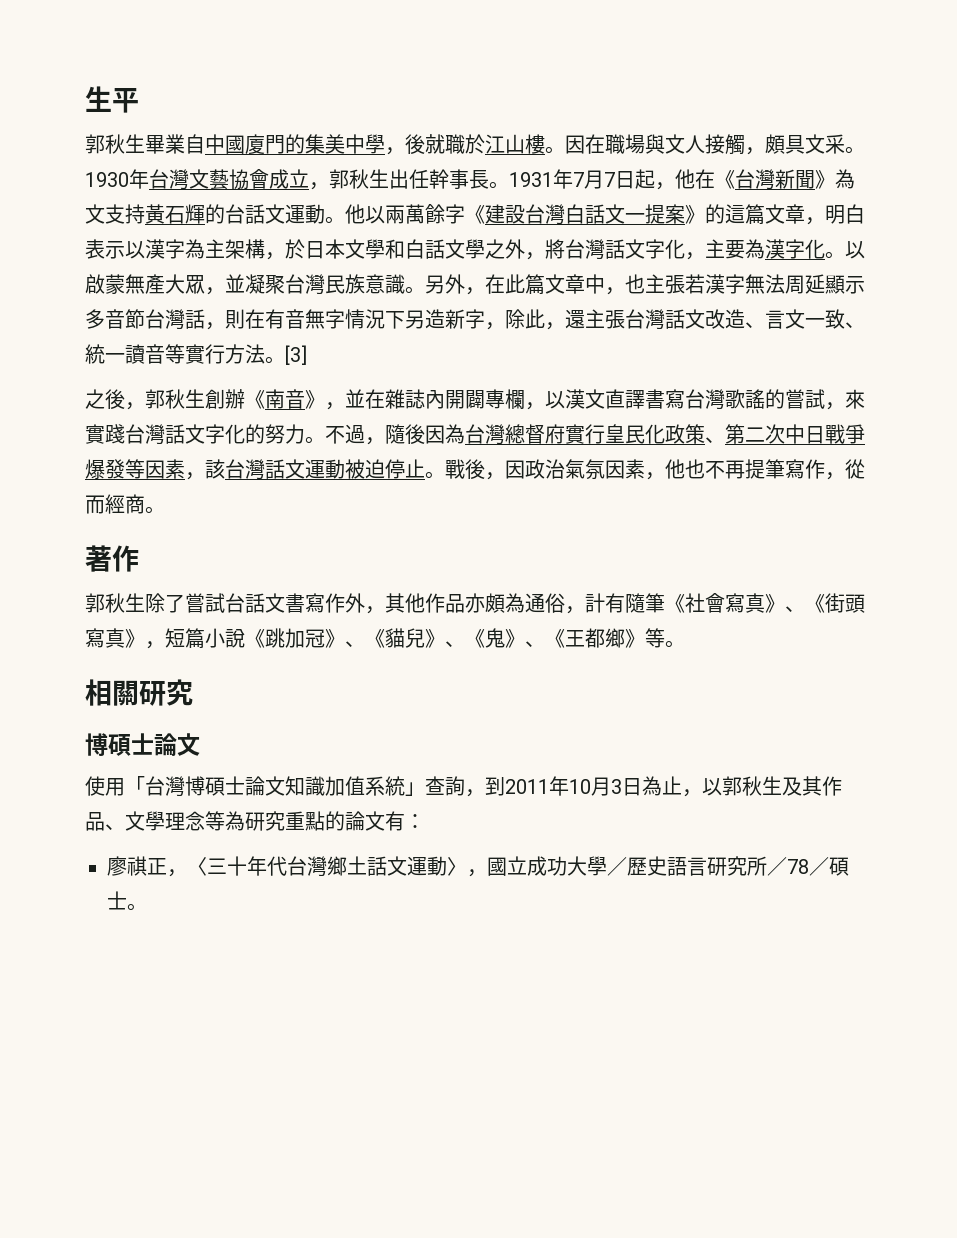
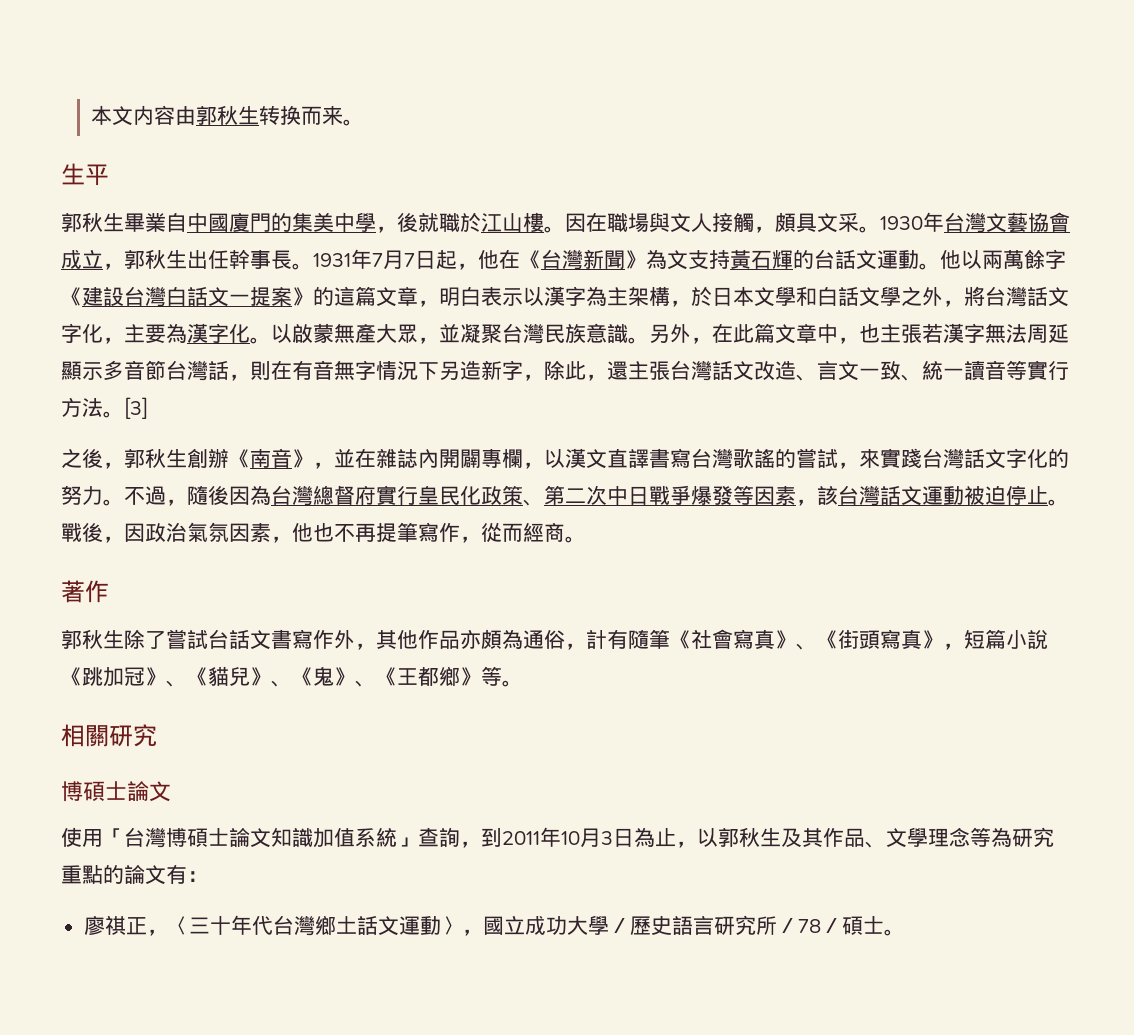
+ 本文内容由郭秋生转换而来。

